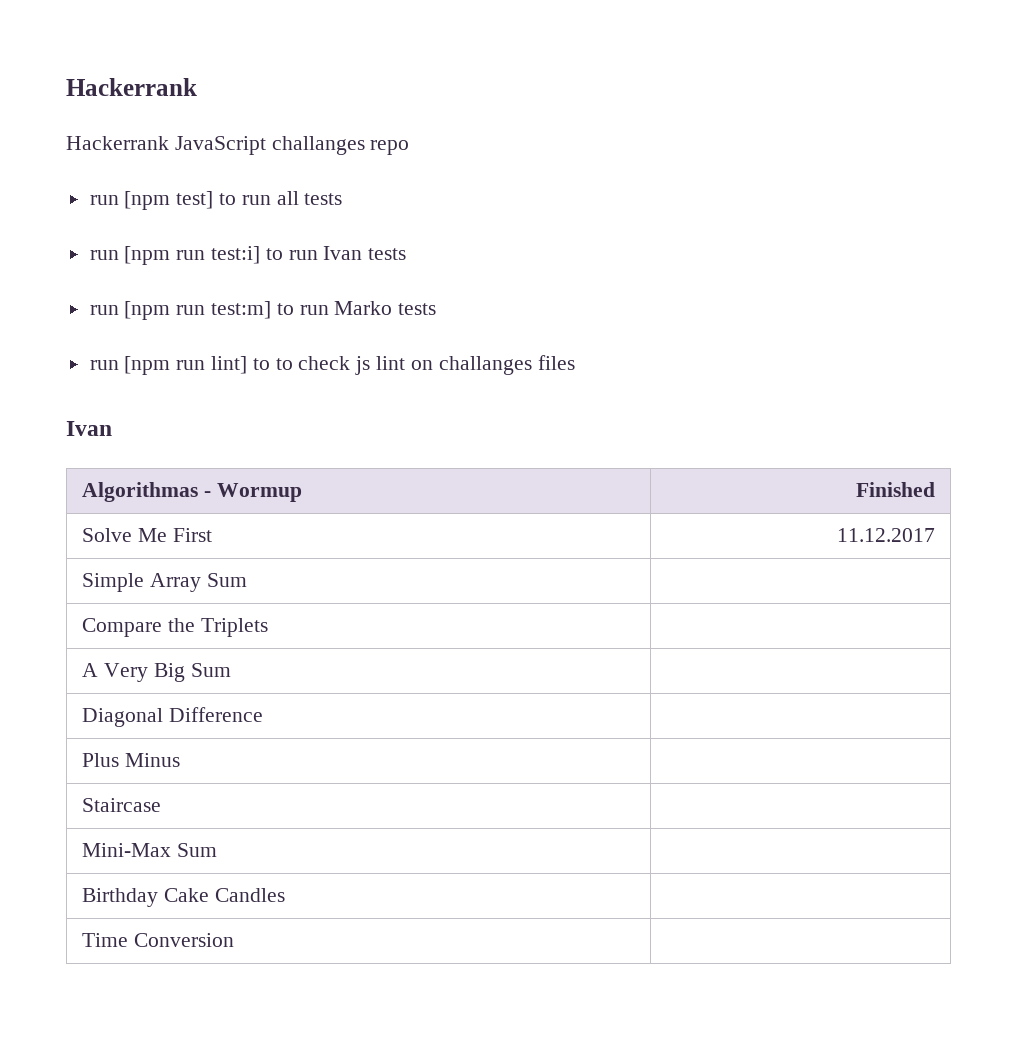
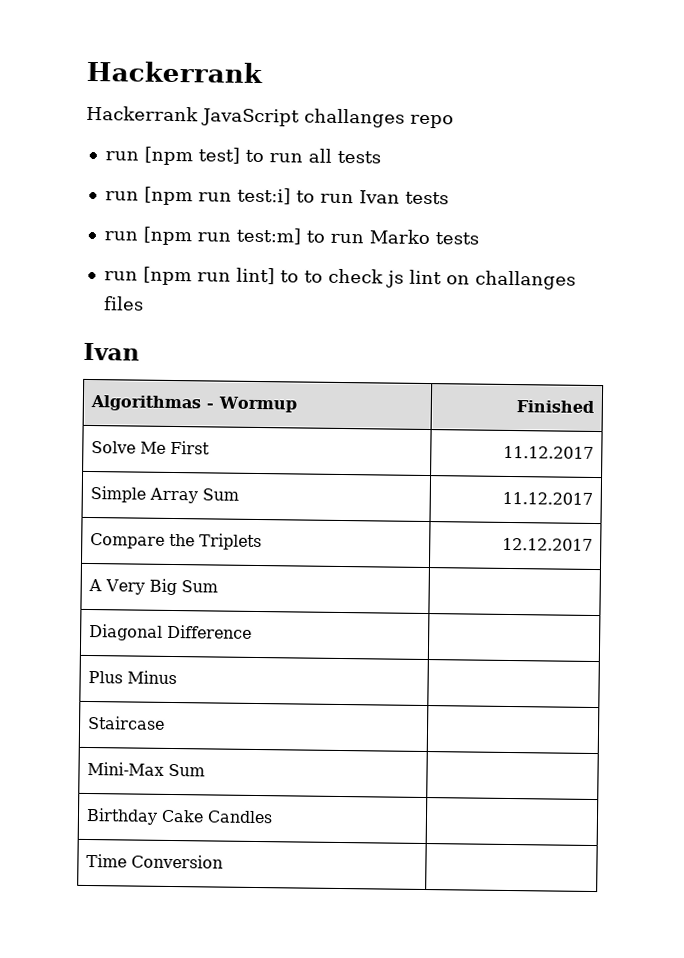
- Simple Array Sum |
+ Simple Array Sum | 11.12.2017
- Compare the Triplets |
+ Compare the Triplets | 12.12.2017

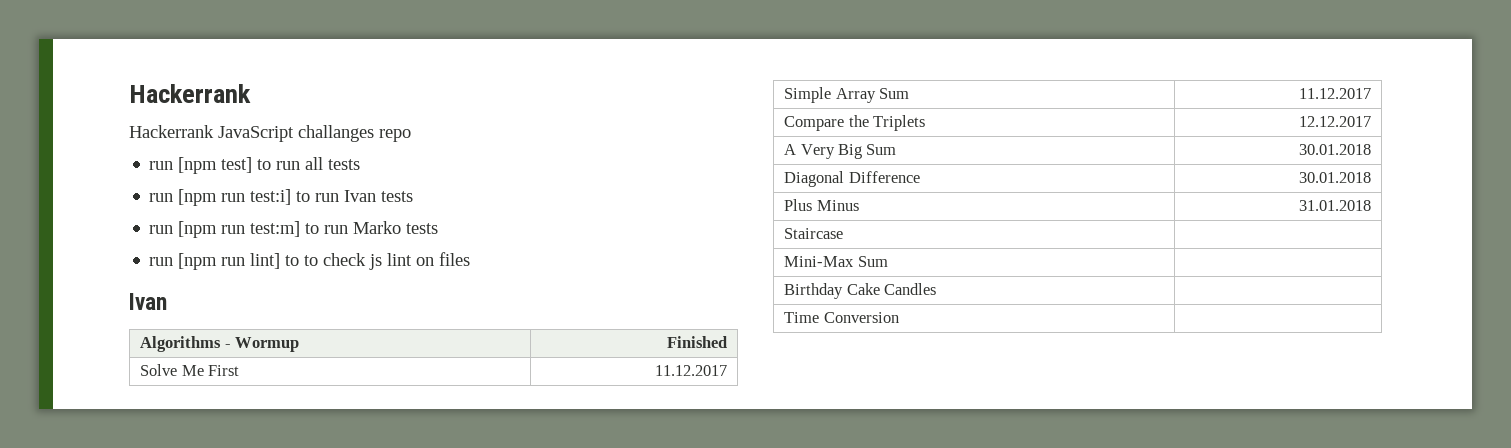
- run [npm run lint] to to check js lint on challanges files
+ run [npm run lint] to to check js lint on files
- Algorithmas - Wormup | Finished
+ Algorithms - Wormup | Finished
- A Very Big Sum |
+ A Very Big Sum | 30.01.2018
- Diagonal Difference |
+ Diagonal Difference | 30.01.2018
- Plus Minus |
+ Plus Minus | 31.01.2018

